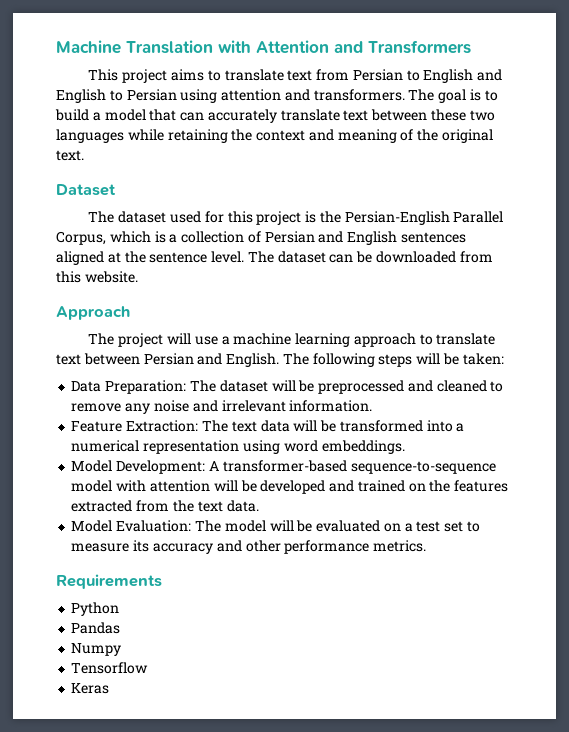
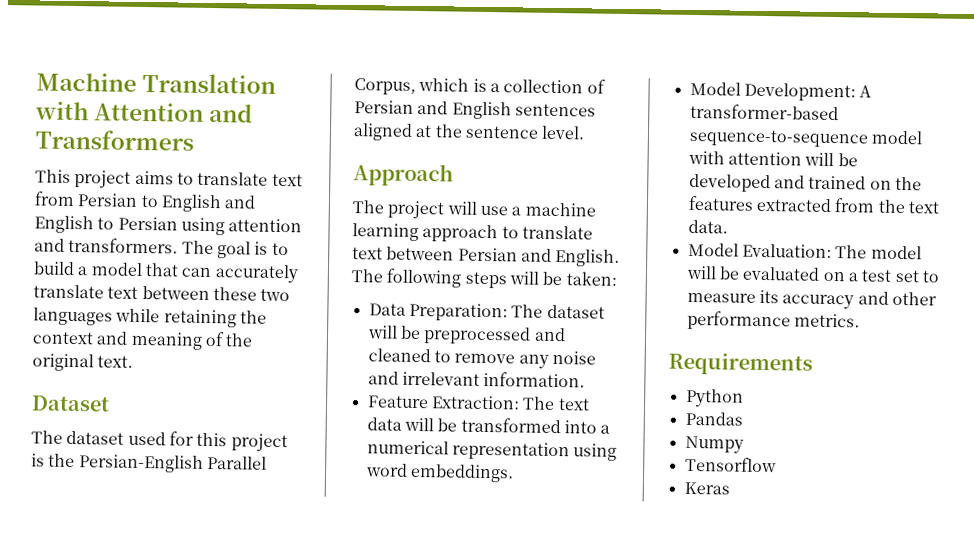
- The dataset can be downloaded from this website.

